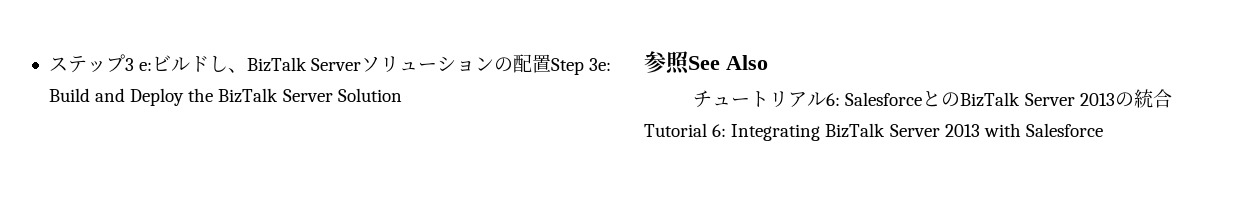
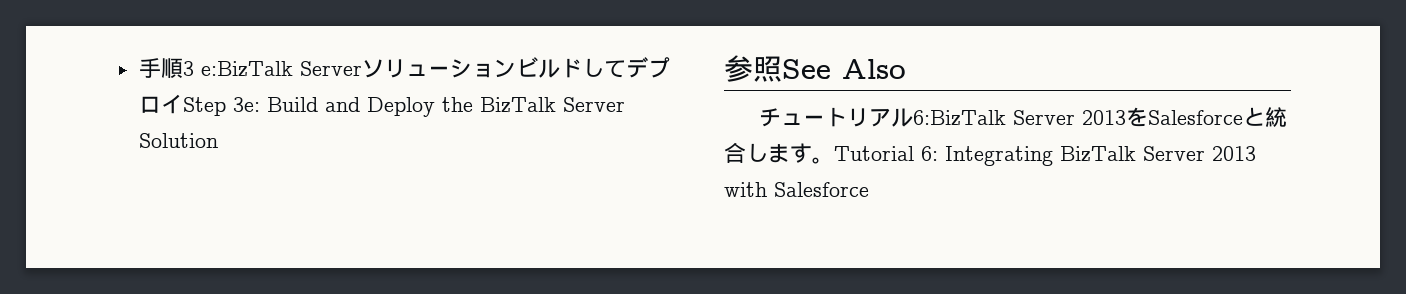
- ステップ3 e:ビルドし、BizTalk Serverソリューションの配置Step 3e: Build and Deploy the BizTalk Server Solution
+ 手順3 e:BizTalk ServerソリューションビルドしてデプロイStep 3e: Build and Deploy the BizTalk Server Solution
- チュートリアル6: SalesforceとのBizTalk Server 2013の統合Tutorial 6: Integrating BizTalk Server 2013 with Salesforce
+ チュートリアル6:BizTalk Server 2013をSalesforceと統合します。Tutorial 6: Integrating BizTalk Server 2013 with Salesforce

